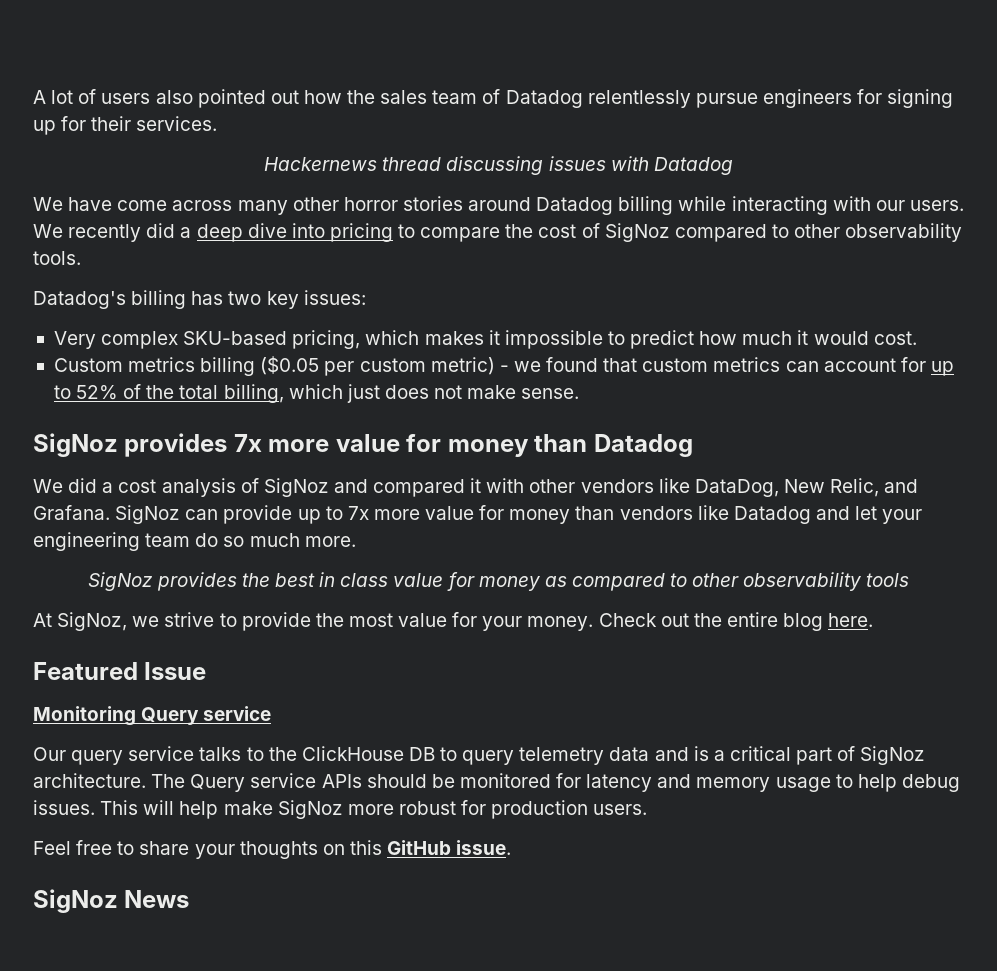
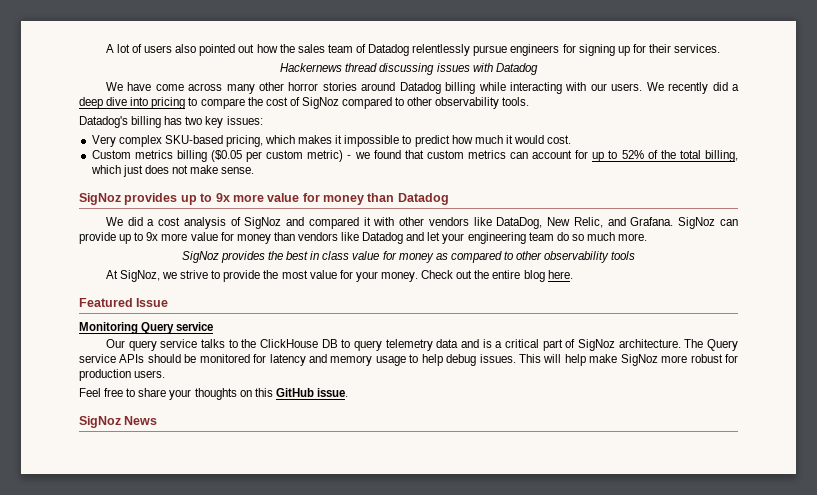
- SigNoz provides 7x more value for money than Datadog
+ SigNoz provides up to 9x more value for money than Datadog
- SigNoz can provide up to 7x more value for money than vendors like Datadog and let your engineering team do so much more.
+ SigNoz can provide up to 9x more value for money than vendors like Datadog and let your engineering team do so much more.

